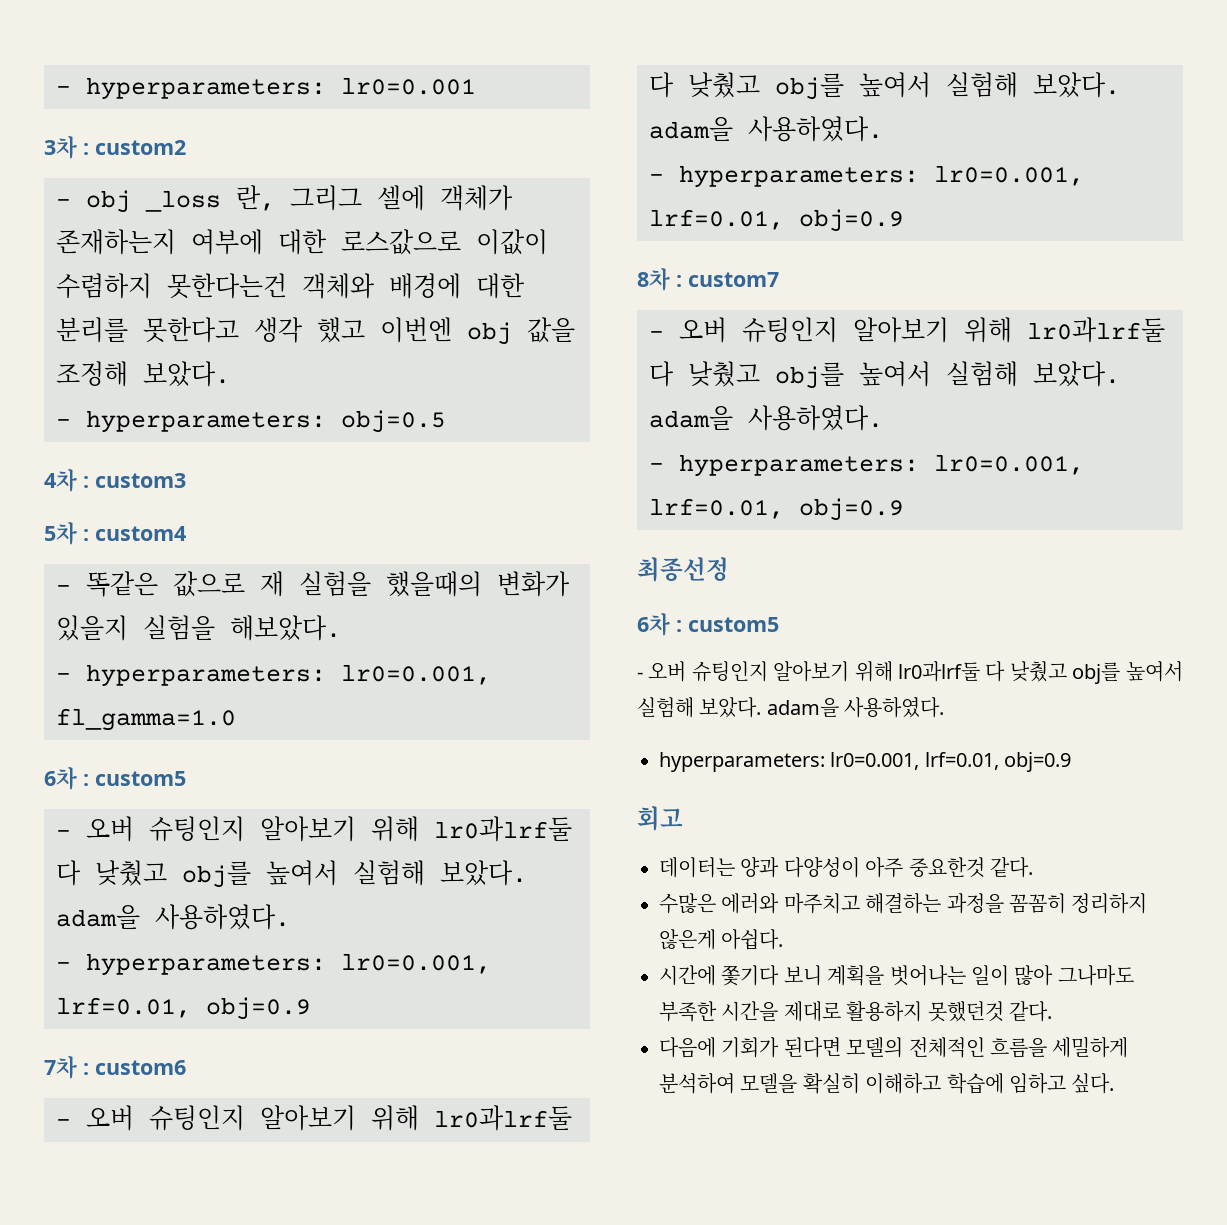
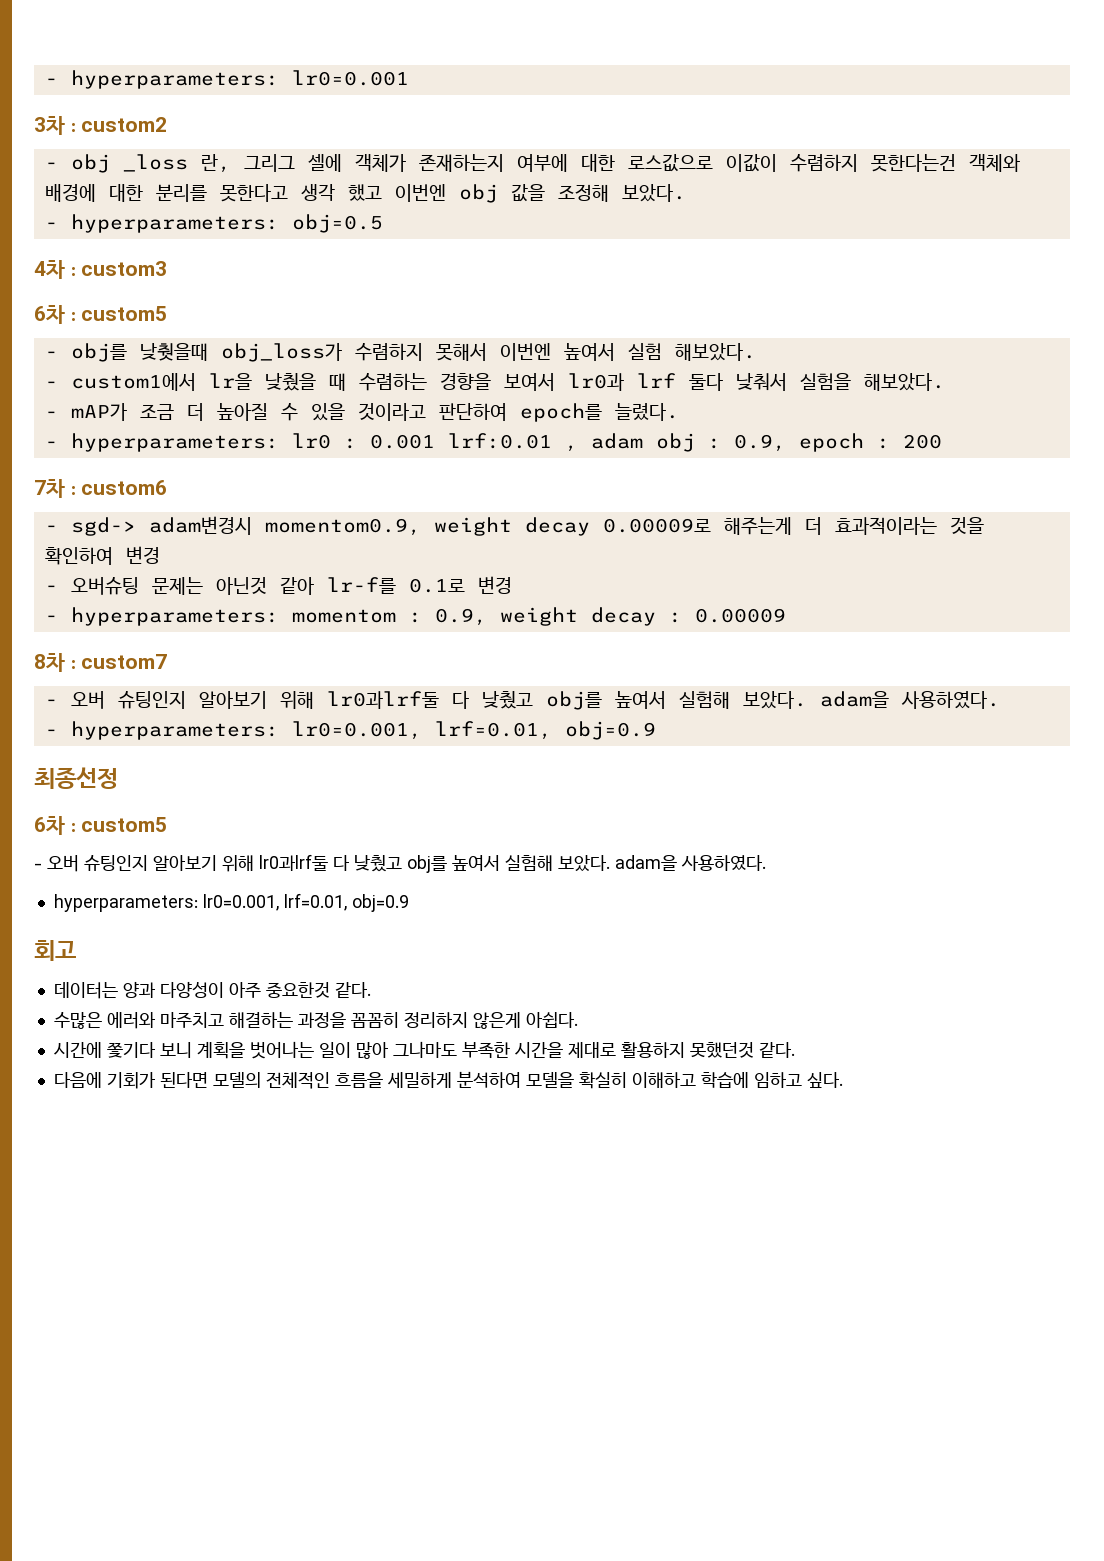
  4차 : custom3
- 5차 : custom4
- - 똑같은 값으로 재 실험을 했을때의 변화가 있을지 실험을 해보았다.
- - hyperparameters: lr0=0.001, fl_gamma=1.0
  6차 : custom5
- - 오버 슈팅인지 알아보기 위해 lr0과lrf둘 다 낮췄고 obj를 높여서 실험해 보았다. adam을 사용하였다.
- - hyperparameters: lr0=0.001, lrf=0.01, obj=0.9
+ - obj를 낮췃을때 obj_loss가 수렴하지 못해서 이번엔 높여서 실험 해보았다.
+ - custom1에서 lr을 낮췄을 때 수렴하는 경향을 보여서 lr0과 lrf 둘다 낮춰서 실험을 해보았다.
+ - mAP가 조금 더 높아질 수 있을 것이라고 판단하여 epoch를 늘렸다.
+ - hyperparameters: lr0 : 0.001 lrf:0.01 , adam obj : 0.9, epoch : 200
  7차 : custom6
- - 오버 슈팅인지 알아보기 위해 lr0과lrf둘 다 낮췄고 obj를 높여서 실험해 보았다. adam을 사용하였다.
- - hyperparameters: lr0=0.001, lrf=0.01, obj=0.9
+ - sgd-> adam변경시 momentom0.9, weight decay 0.00009로 해주는게 더 효과적이라는 것을 확인하여 변경
+ - 오버슈팅 문제는 아닌것 같아 lr-f를 0.1로 변경
+ - hyperparameters: momentom : 0.9, weight decay : 0.00009

